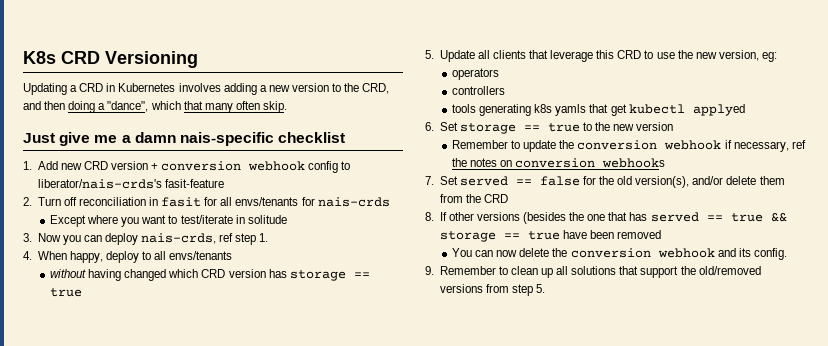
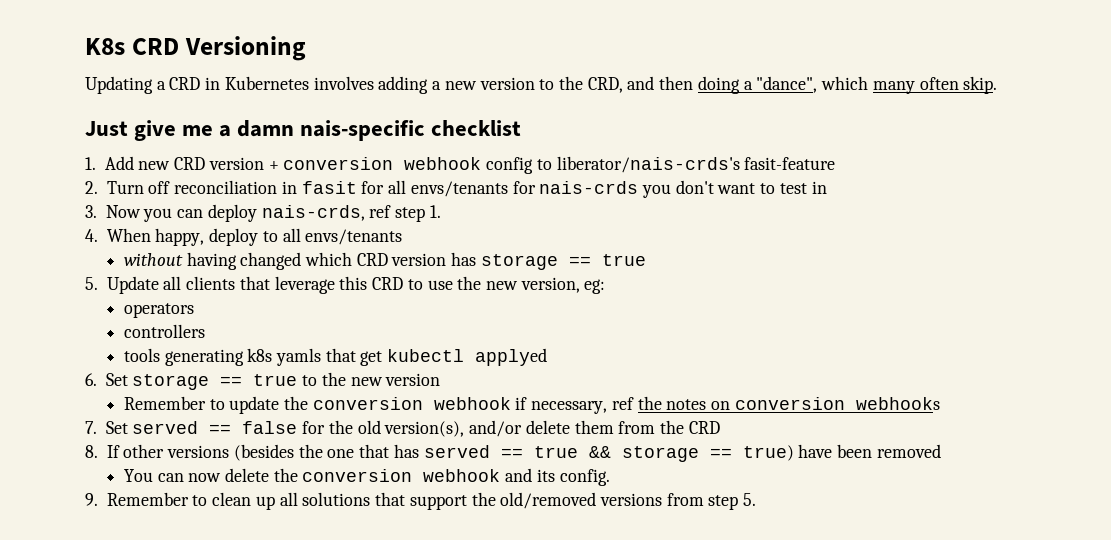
- Updating a CRD in Kubernetes involves adding a new version to the CRD, and then doing a "dance", which that many often skip.
+ Updating a CRD in Kubernetes involves adding a new version to the CRD, and then doing a "dance", which many often skip.
- 2. Turn off reconciliation in fasit for all envs/tenants for nais-crds
- Except where you want to test/iterate in solitude
+ 2. Turn off reconciliation in fasit for all envs/tenants for nais-crds you don't want to test in
- 8. If other versions (besides the one that has served == true && storage == true have been removed
+ 8. If other versions (besides the one that has served == true && storage == true) have been removed

